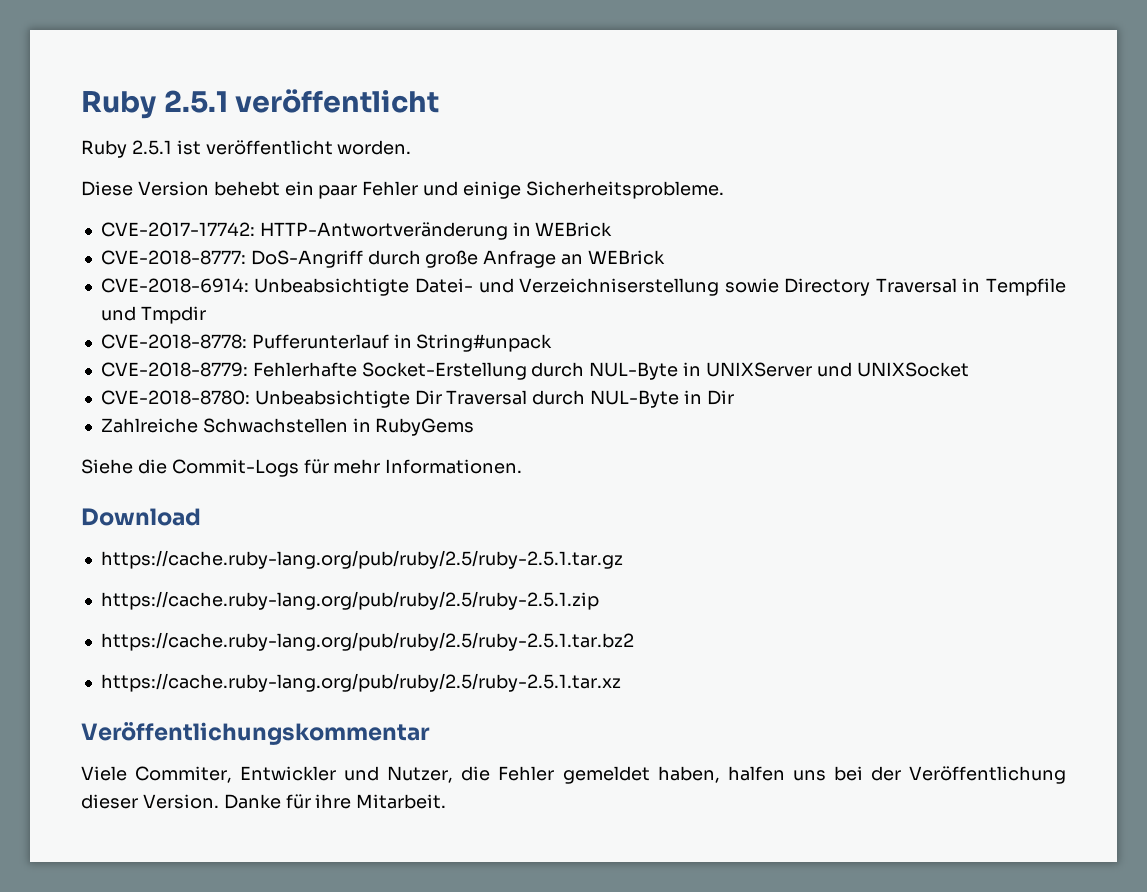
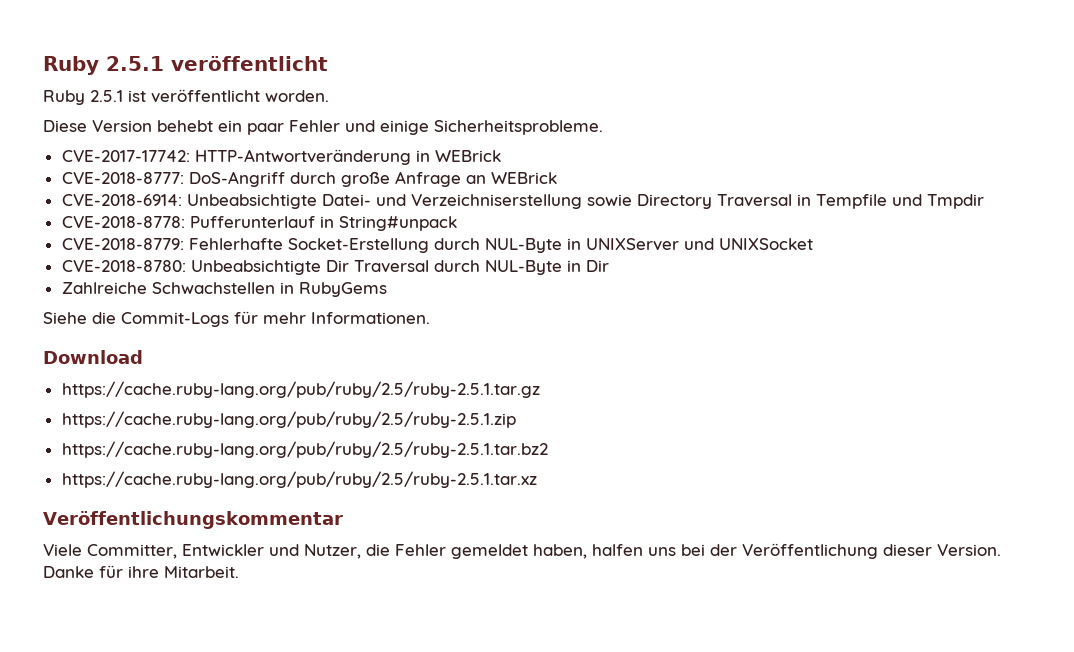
- Viele Commiter, Entwickler und Nutzer, die Fehler gemeldet haben, halfen uns bei der Veröffentlichung dieser Version.
+ Viele Committer, Entwickler und Nutzer, die Fehler gemeldet haben, halfen uns bei der Veröffentlichung dieser Version.

